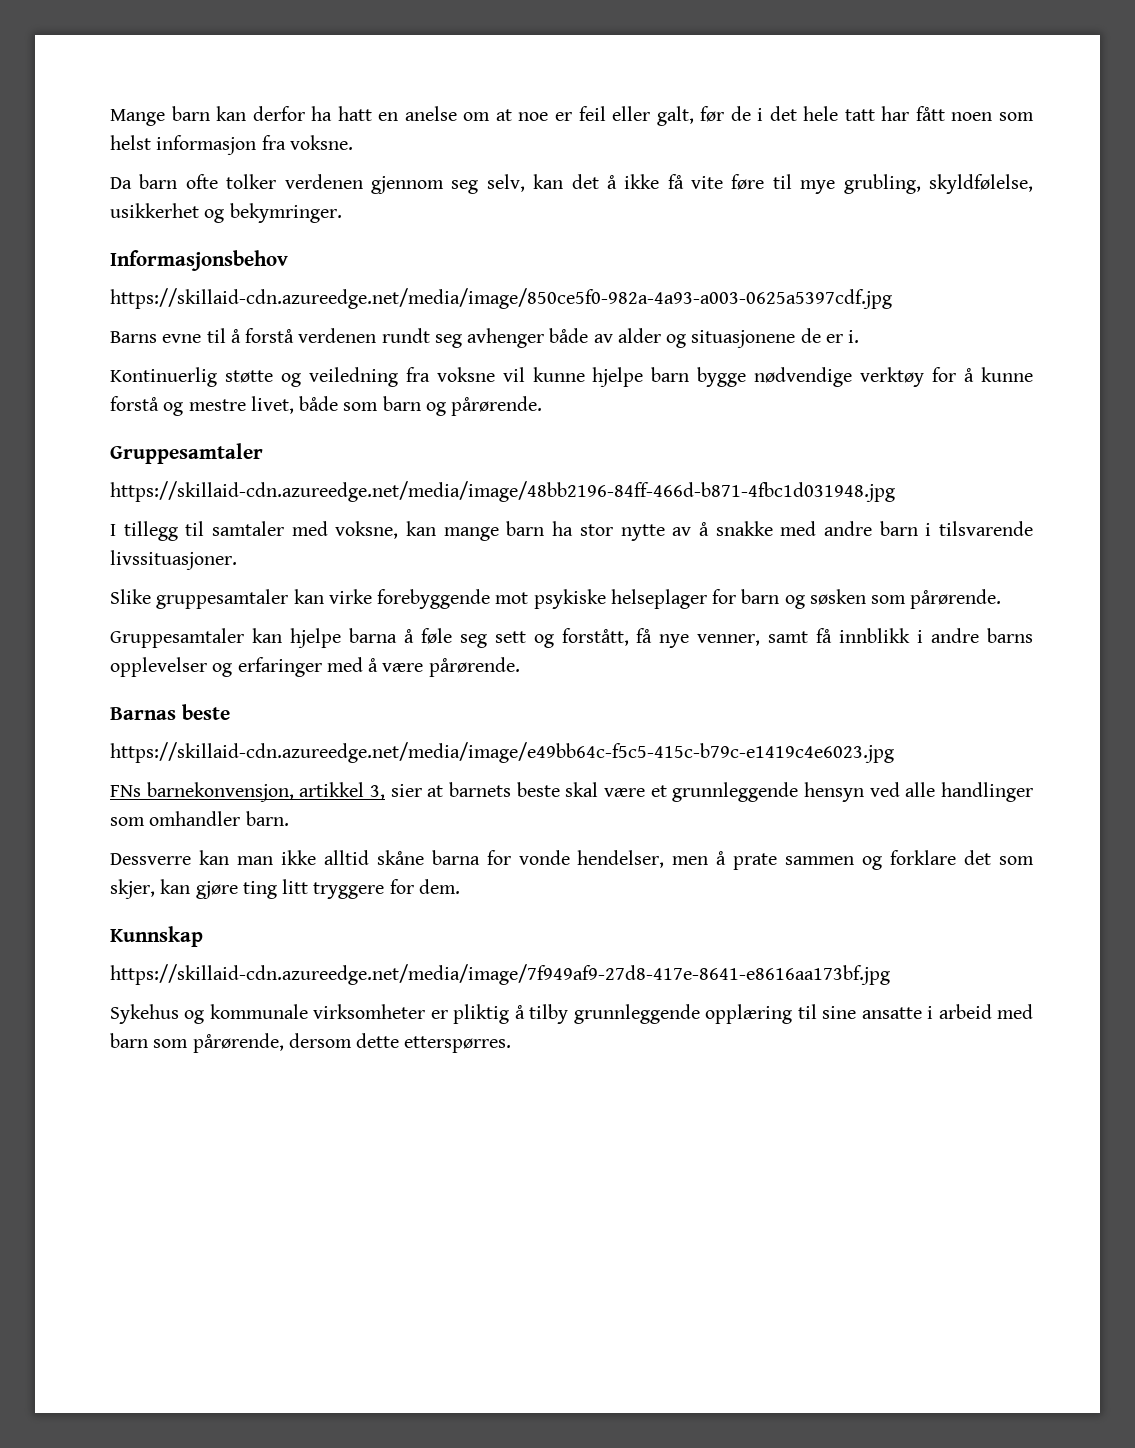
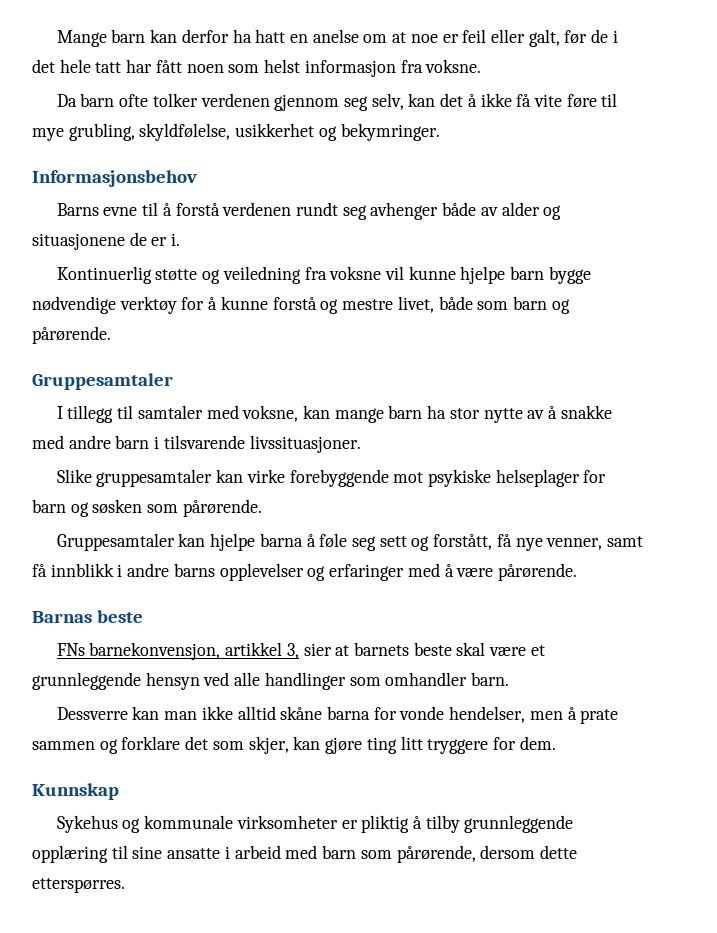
- https://skillaid-cdn.azureedge.net/media/image/850ce5f0-982a-4a93-a003-0625a5397cdf.jpg
- https://skillaid-cdn.azureedge.net/media/image/48bb2196-84ff-466d-b871-4fbc1d031948.jpg
- https://skillaid-cdn.azureedge.net/media/image/e49bb64c-f5c5-415c-b79c-e1419c4e6023.jpg
- https://skillaid-cdn.azureedge.net/media/image/7f949af9-27d8-417e-8641-e8616aa173bf.jpg

